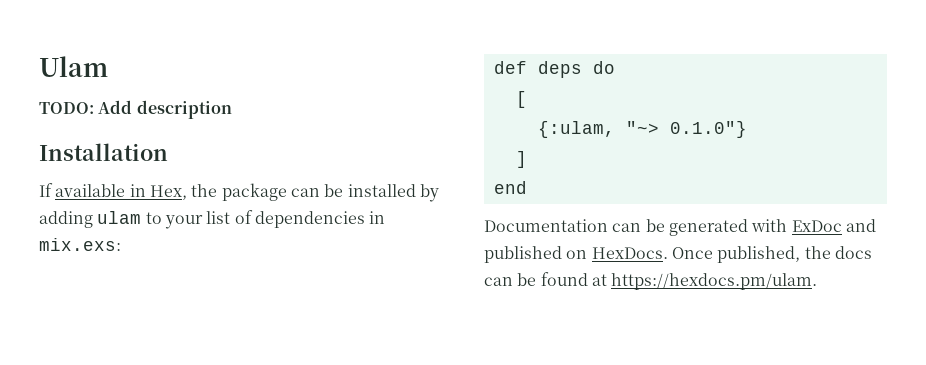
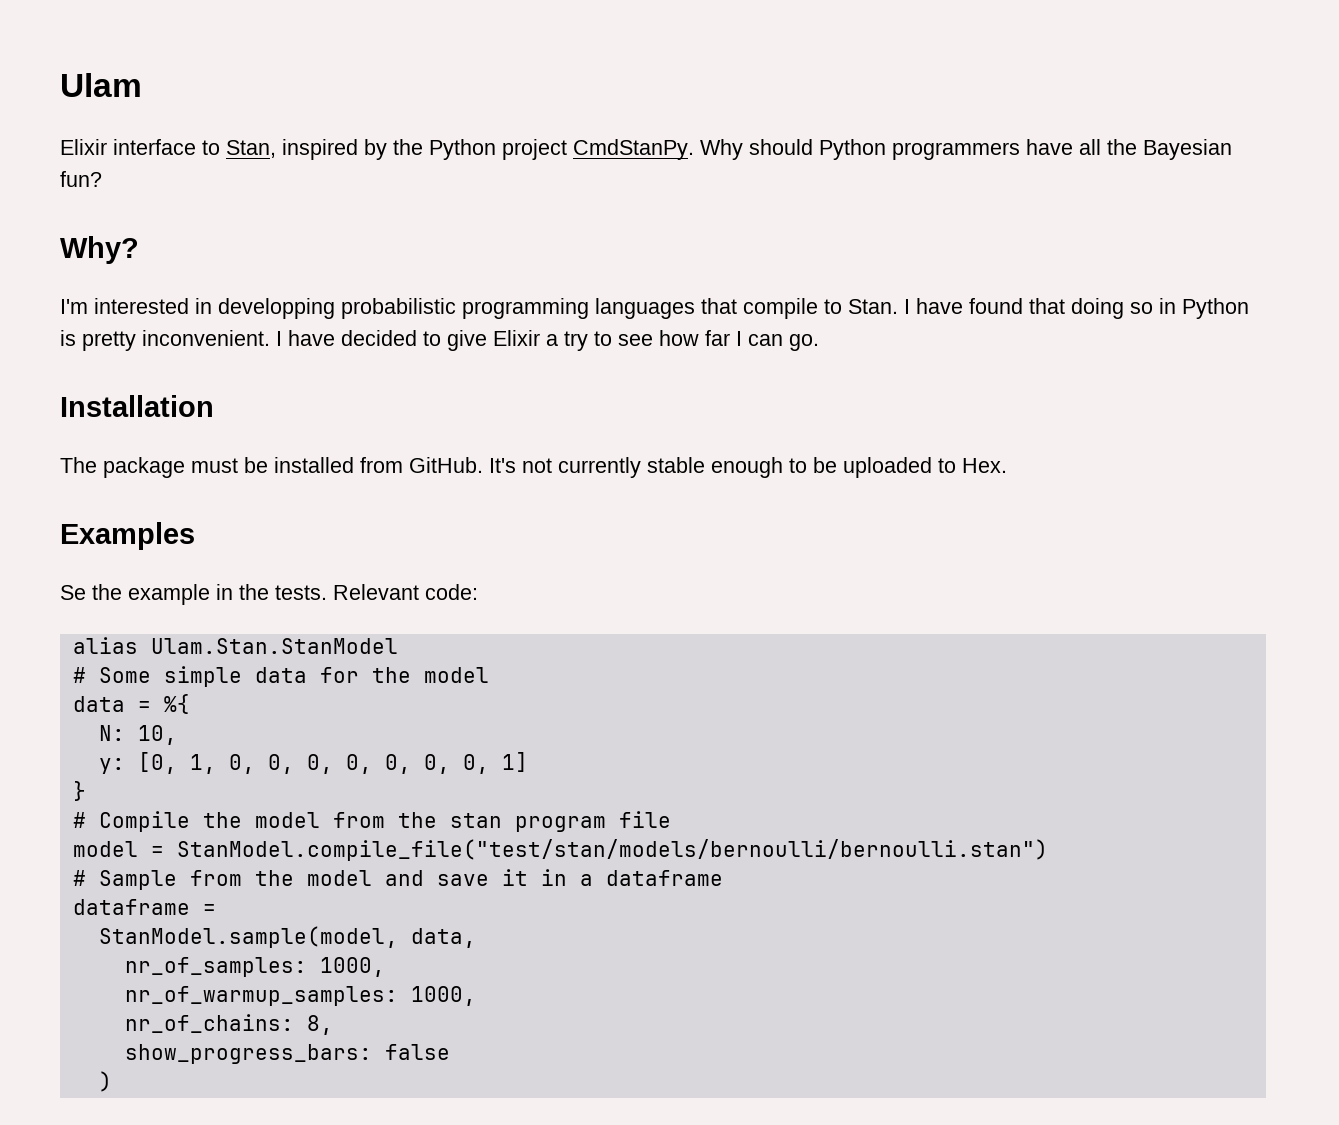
- TODO: Add description
+ Elixir interface to Stan, inspired by the Python project CmdStanPy. Why should Python programmers have all the Bayesian fun?
+ Why?
+ I'm interested in developping probabilistic programming languages that compile to Stan. I have found that doing so in Python is pretty inconvenient. I have decided to give Elixir a try to see how far I can go.
  Installation
- If available in Hex, the package can be installed by adding ulam to your list of dependencies in mix.exs:
- def deps do
- [
- {:ulam, "~> 0.1.0"}
- ]
- end
- Documentation can be generated with ExDoc and published on HexDocs. Once published, the docs can be found at https://hexdocs.pm/ulam.
+ The package must be installed from GitHub. It's not currently stable enough to be uploaded to Hex.
+ Examples
+ Se the example in the tests. Relevant code:
+ alias Ulam.Stan.StanModel
+ # Some simple data for the model
+ data = %{
+ N: 10,
+ y: [0, 1, 0, 0, 0, 0, 0, 0, 0, 1]
+ }
+ # Compile the model from the stan program file
+ model = StanModel.compile_file("test/stan/models/bernoulli/bernoulli.stan")
+ # Sample from the model and save it in a dataframe
+ dataframe =
+ StanModel.sample(model, data,
+ nr_of_samples: 1000,
+ nr_of_warmup_samples: 1000,
+ nr_of_chains: 8,
+ show_progress_bars: false
+ )

